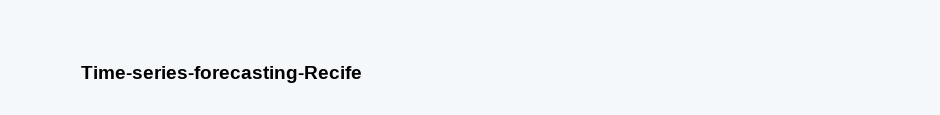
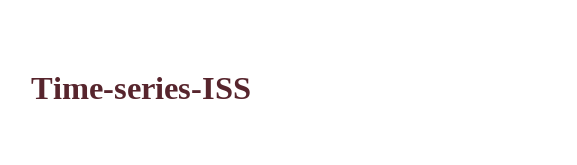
- Time-series-forecasting-Recife
+ Time-series-ISS

